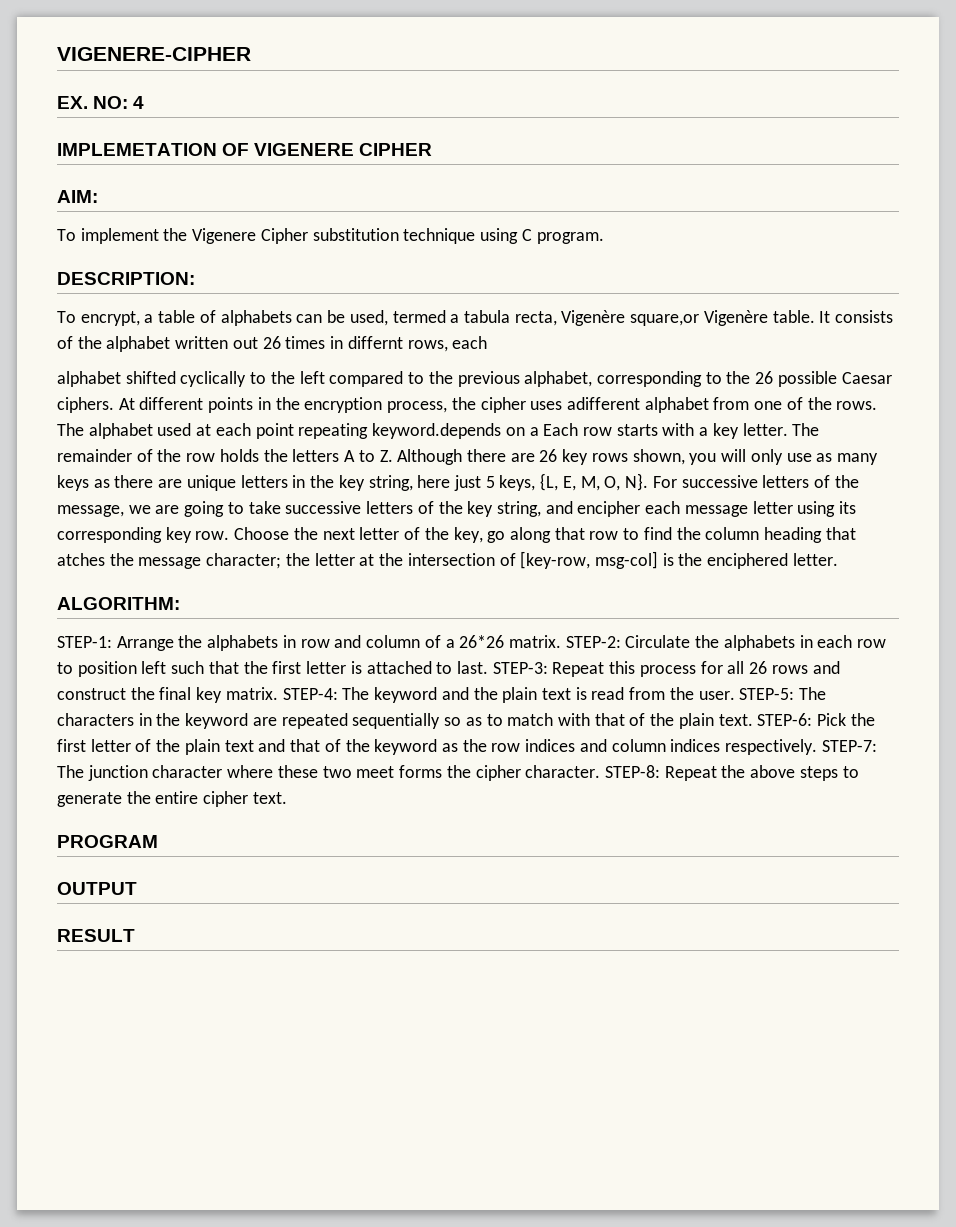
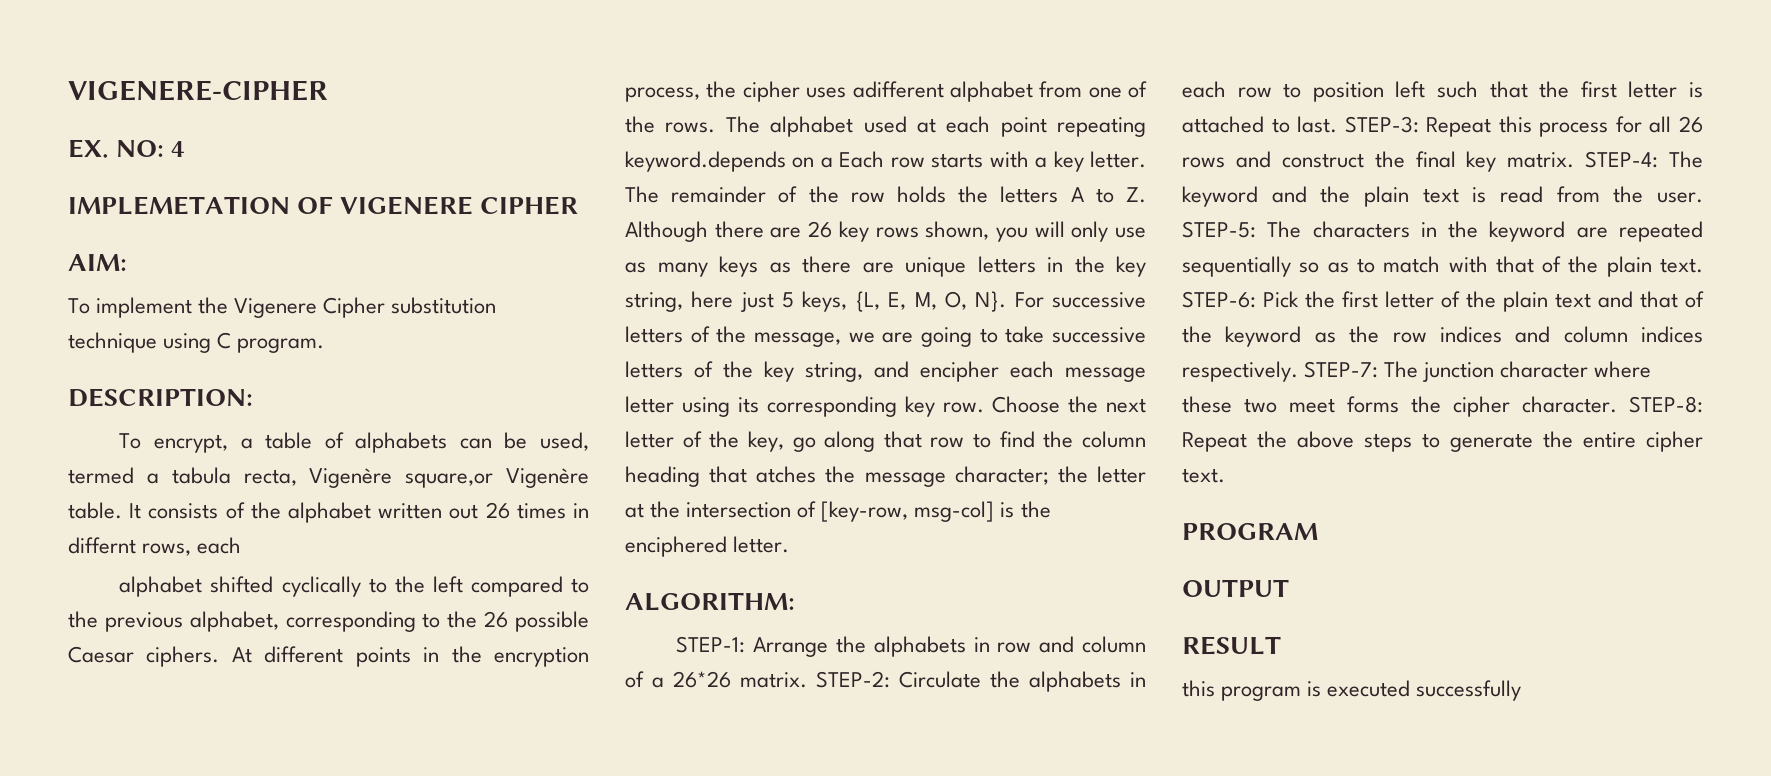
+ this program is executed successfully

